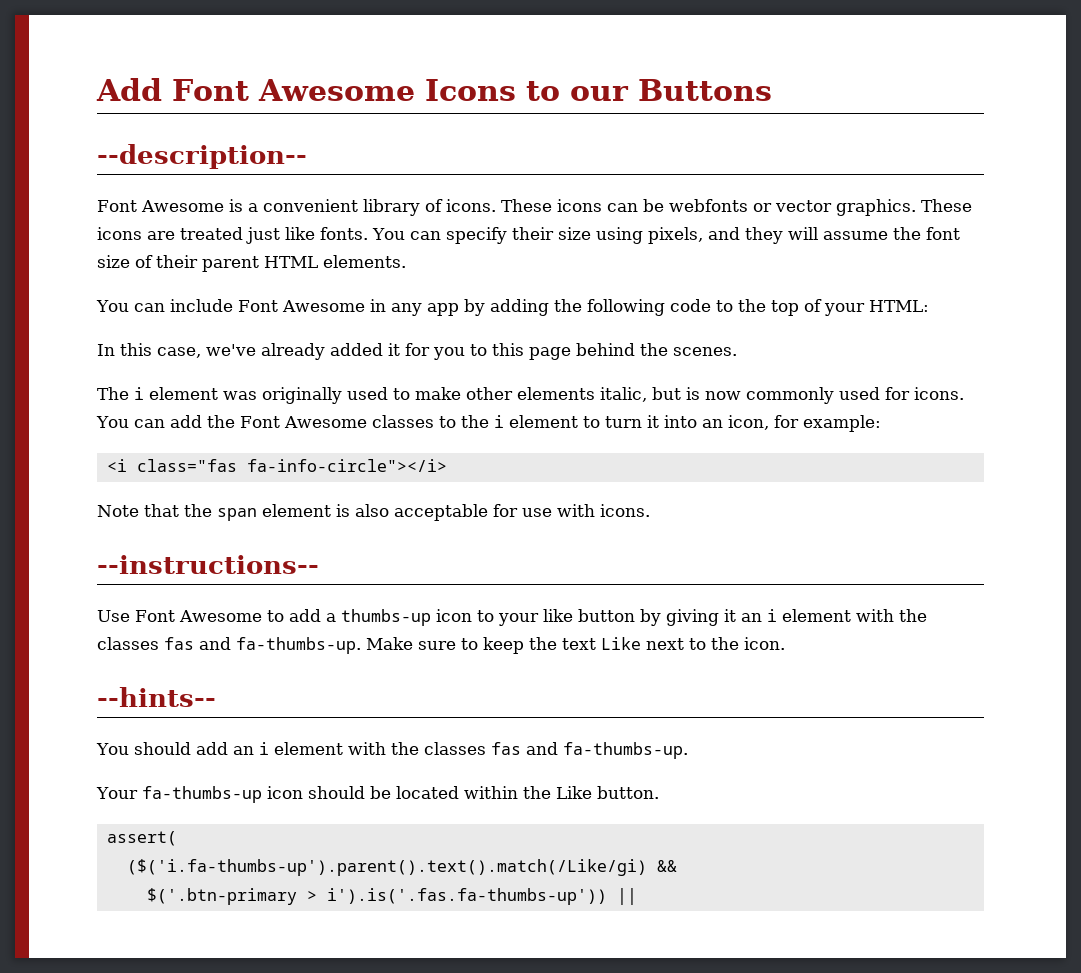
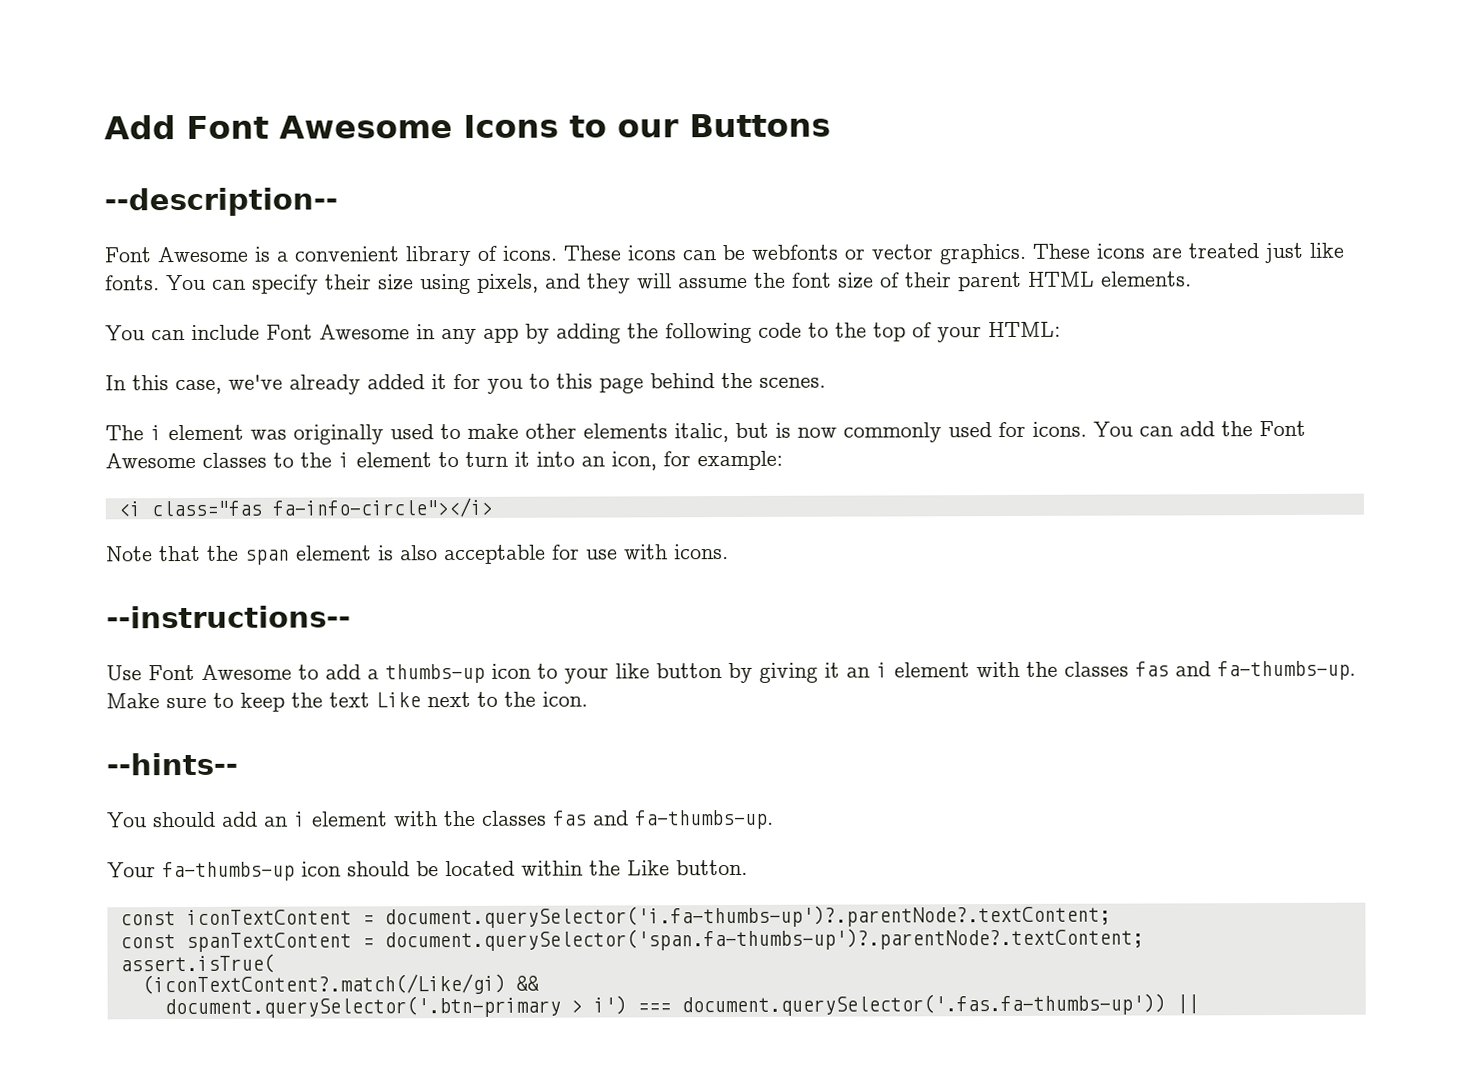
- assert(
- ($('i.fa-thumbs-up').parent().text().match(/Like/gi) &&
- $('.btn-primary > i').is('.fas.fa-thumbs-up')) ||
+ const iconTextContent = document.querySelector('i.fa-thumbs-up')?.parentNode?.textContent;
+ const spanTextContent = document.querySelector('span.fa-thumbs-up')?.parentNode?.textContent;
+ assert.isTrue(
+ (iconTextContent?.match(/Like/gi) &&
+ document.querySelector('.btn-primary > i') === document.querySelector('.fas.fa-thumbs-up')) ||

